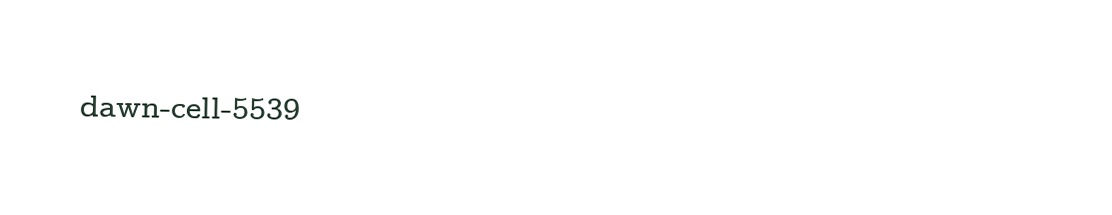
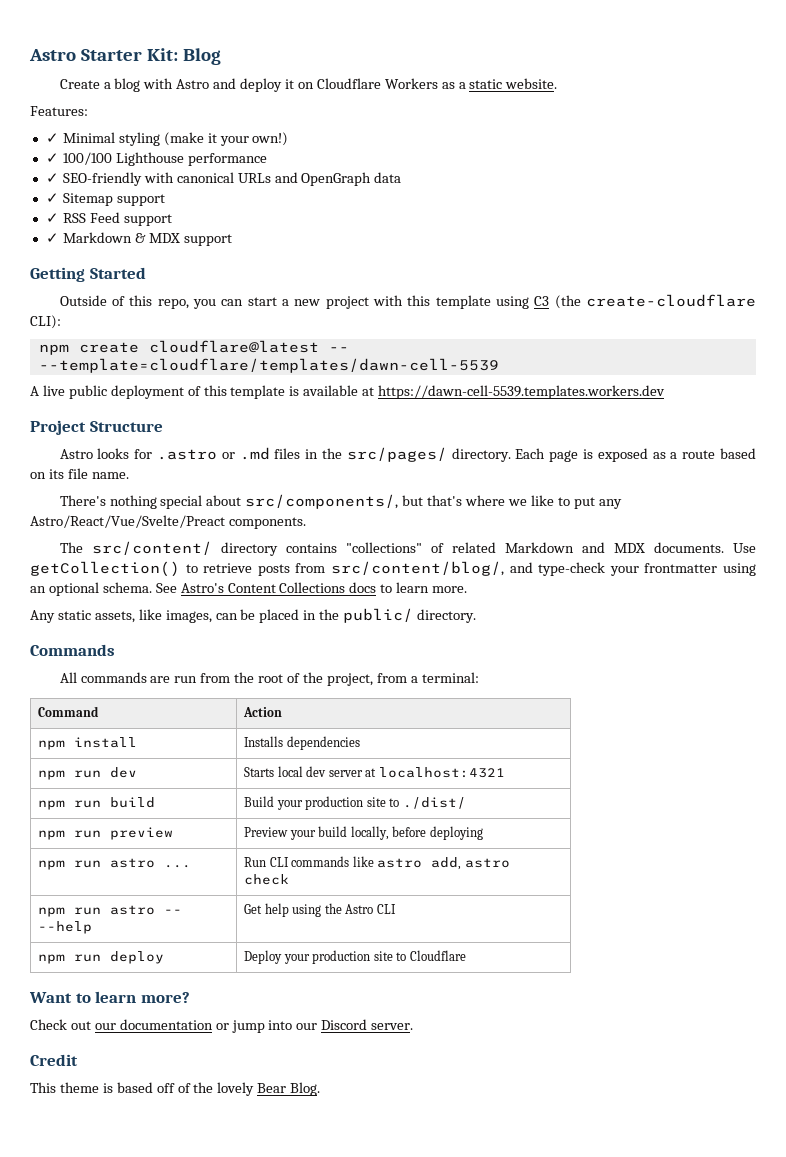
- dawn-cell-5539
+ Astro Starter Kit: Blog
+ Create a blog with Astro and deploy it on Cloudflare Workers as a static website.
+ Features:
+ ✓ Minimal styling (make it your own!)
+ ✓ 100/100 Lighthouse performance
+ ✓ SEO-friendly with canonical URLs and OpenGraph data
+ ✓ Sitemap support
+ ✓ RSS Feed support
+ ✓ Markdown & MDX support
+ Getting Started
+ Outside of this repo, you can start a new project with this template using C3 (the create-cloudflare CLI):
+ npm create cloudflare@latest -- --template=cloudflare/templates/dawn-cell-5539
+ A live public deployment of this template is available at https://dawn-cell-5539.templates.workers.dev
+ Project Structure
+ Astro looks for .astro or .md files in the src/pages/ directory. Each page is exposed as a route based on its file name.
+ There's nothing special about src/components/, but that's where we like to put any Astro/React/Vue/Svelte/Preact components.
+ The src/content/ directory contains "collections" of related Markdown and MDX documents. Use getCollection() to retrieve posts from src/content/blog/, and type-check your frontmatter using an optional schema. See Astro's Content Collections docs to learn more.
+ Any static assets, like images, can be placed in the public/ directory.
+ Commands
+ All commands are run from the root of the project, from a terminal:
+ Command | Action
+ npm install | Installs dependencies
+ npm run dev | Starts local dev server at localhost:4321
+ npm run build | Build your production site to ./dist/
+ npm run preview | Preview your build locally, before deploying
+ npm run astro ... | Run CLI commands like astro add, astro check
+ npm run astro -- --help | Get help using the Astro CLI
+ npm run deploy | Deploy your production site to Cloudflare
+ Want to learn more?
+ Check out our documentation or jump into our Discord server.
+ Credit
+ This theme is based off of the lovely Bear Blog.

